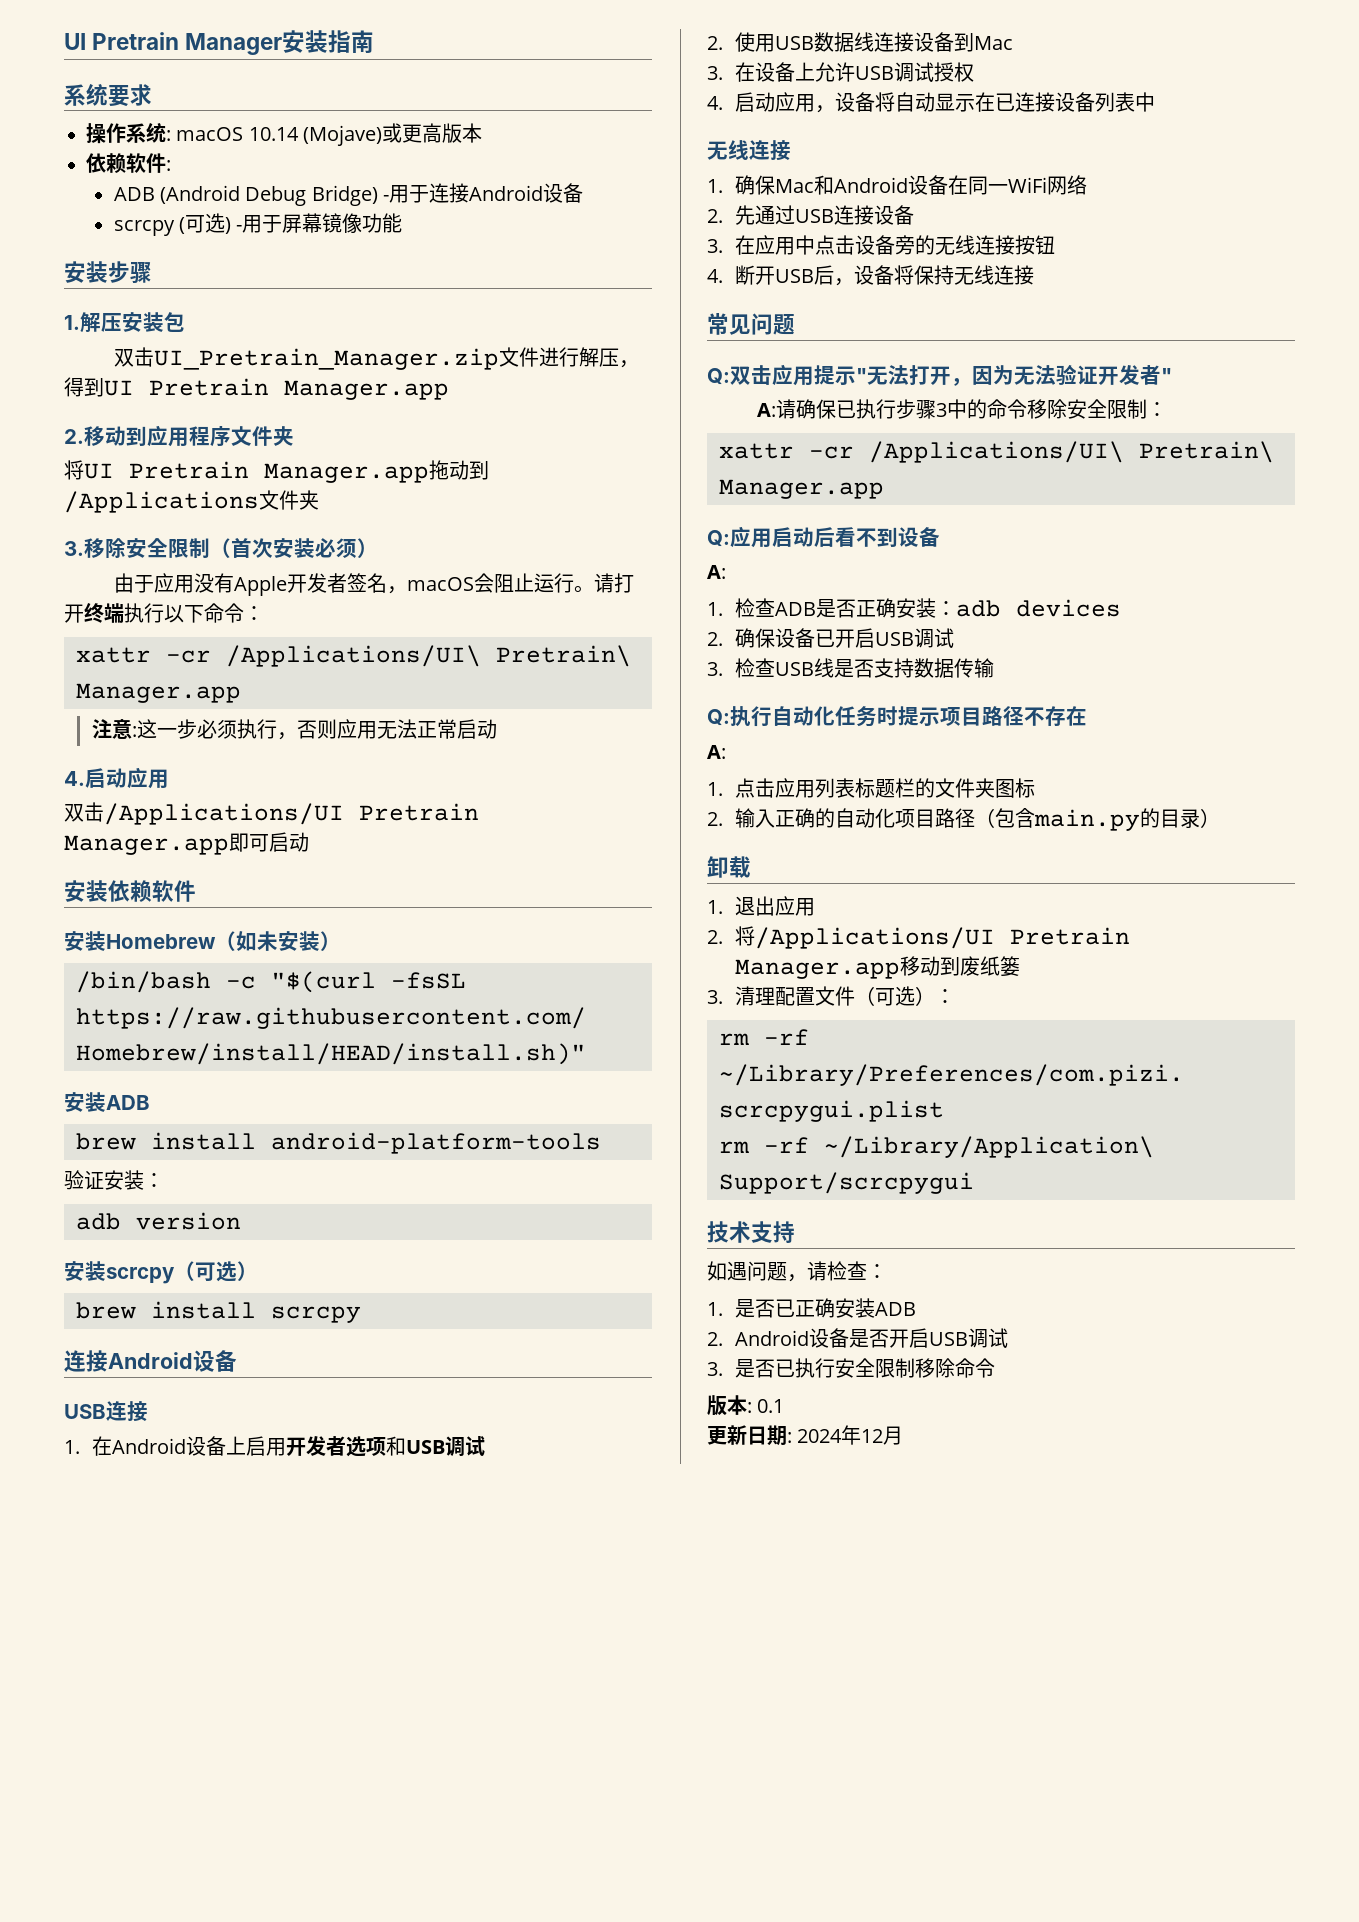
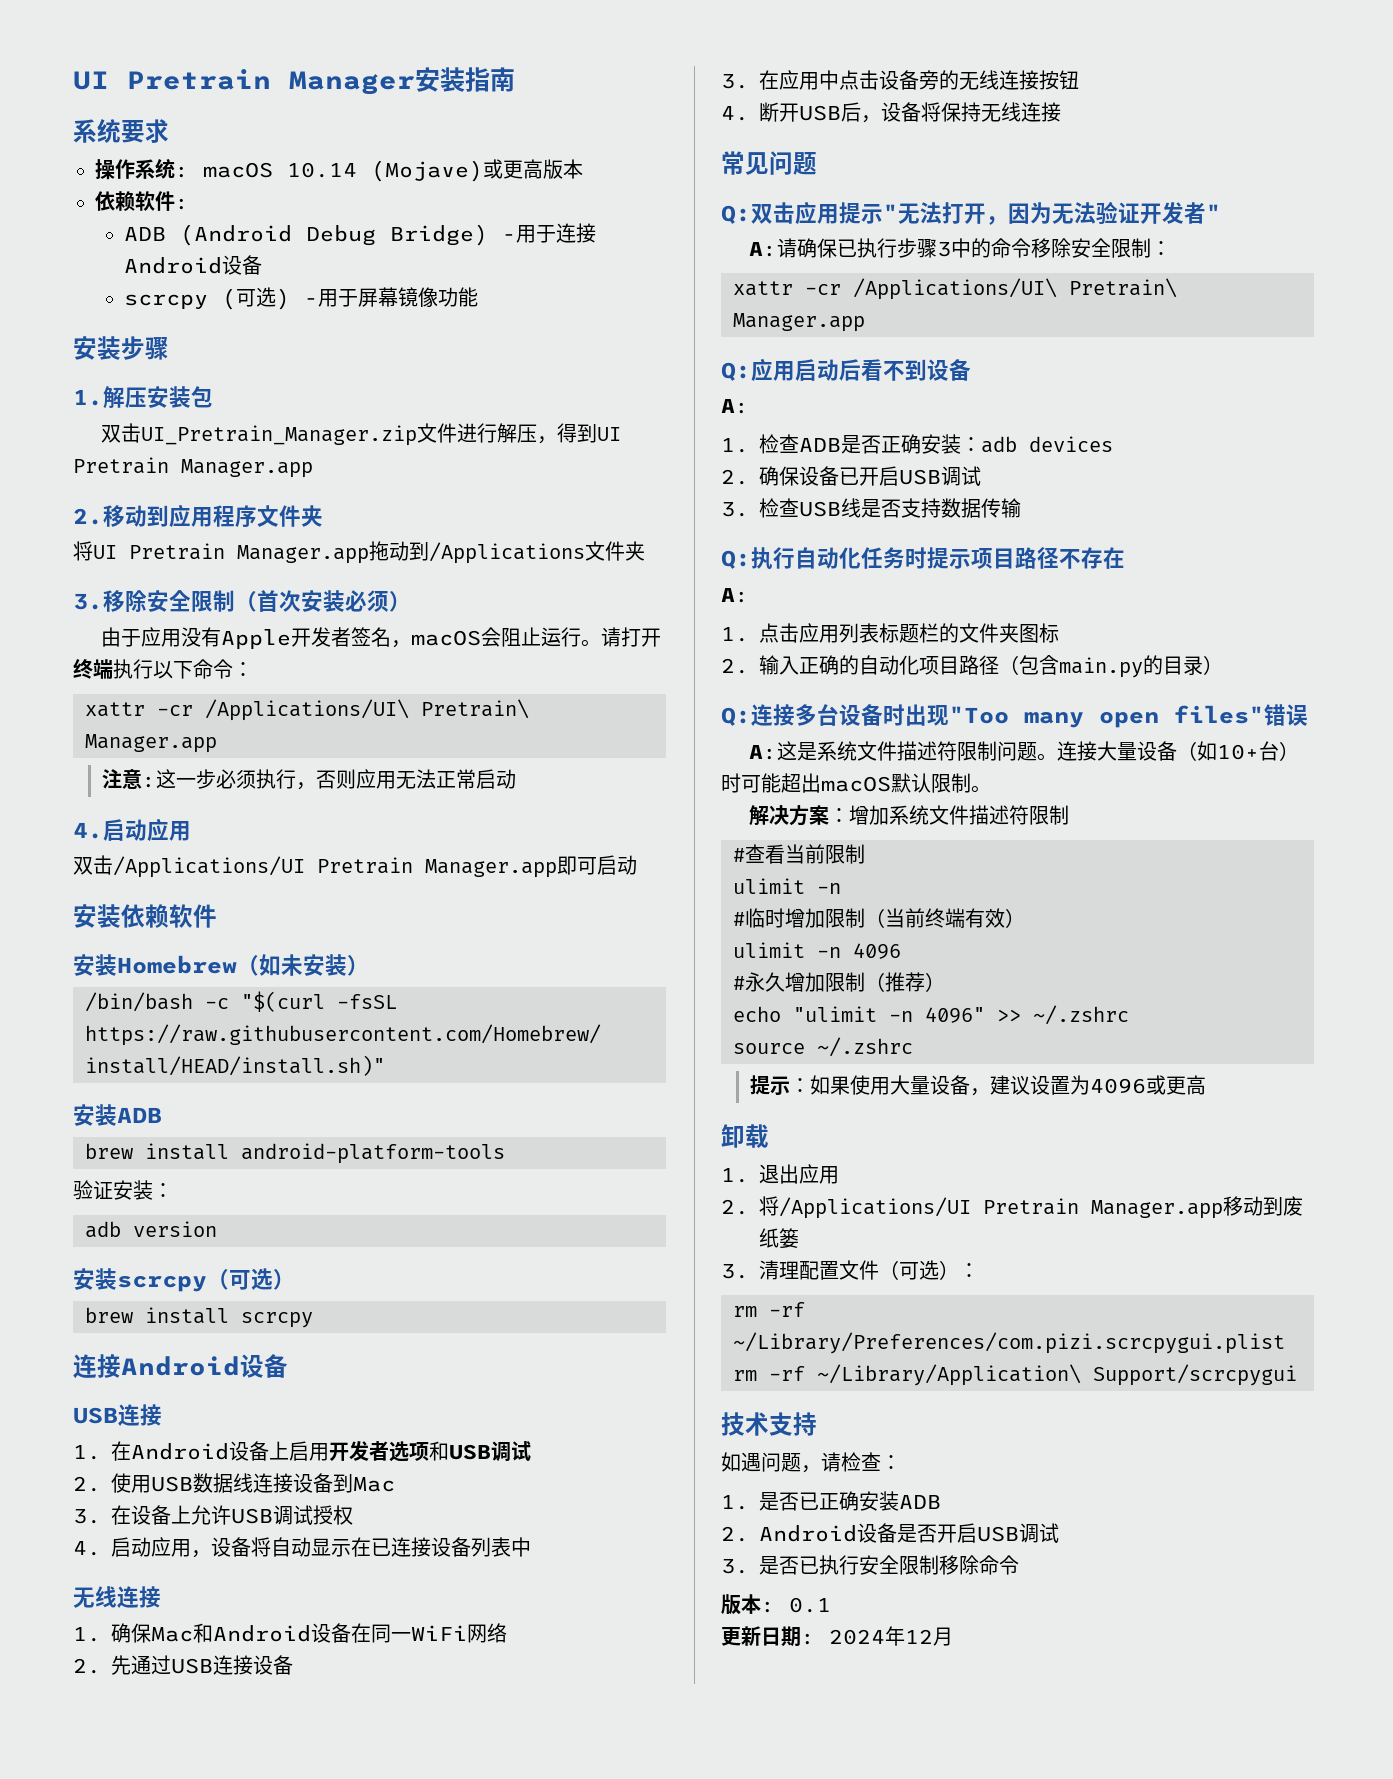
+ Q:连接多台设备时出现"Too many open files"错误
+ A:这是系统文件描述符限制问题。连接大量设备（如10+台）时可能超出macOS默认限制。
+ 解决方案：增加系统文件描述符限制
+ #查看当前限制
+ ulimit -n
+ #临时增加限制（当前终端有效）
+ ulimit -n 4096
+ #永久增加限制（推荐）
+ echo "ulimit -n 4096" >> ~/.zshrc
+ source ~/.zshrc
+ 提示：如果使用大量设备，建议设置为4096或更高

